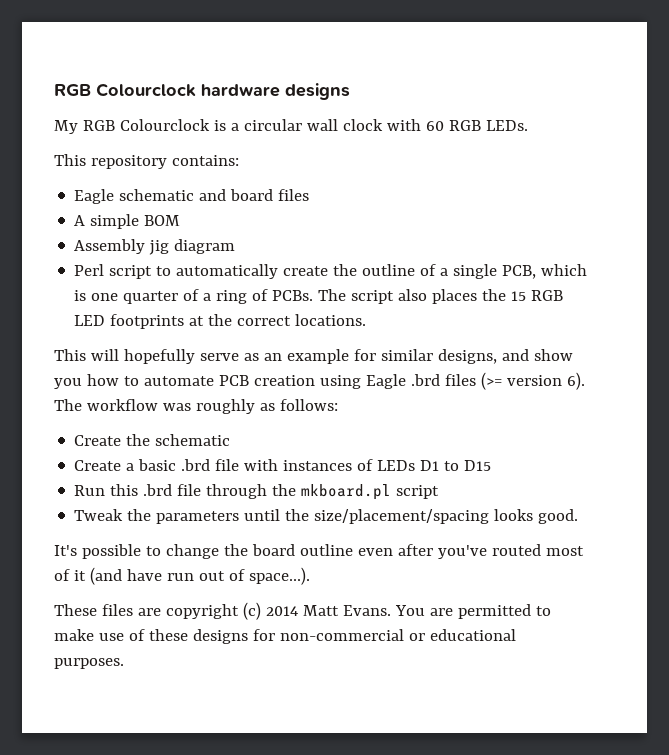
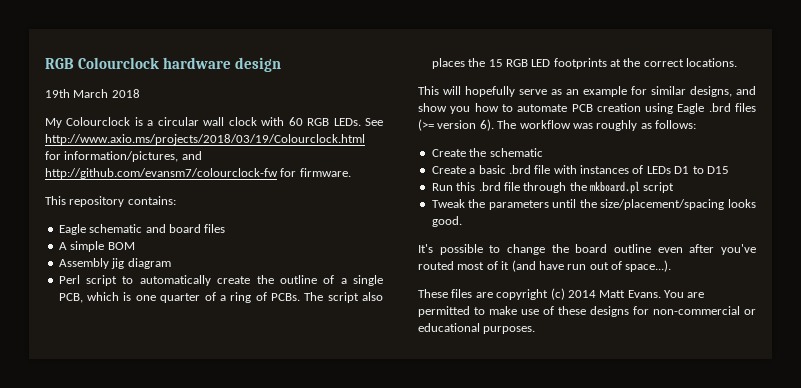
- RGB Colourclock hardware designs
+ RGB Colourclock hardware design
+ 19th March 2018
- My RGB Colourclock is a circular wall clock with 60 RGB LEDs.
+ My Colourclock is a circular wall clock with 60 RGB LEDs. See http://www.axio.ms/projects/2018/03/19/Colourclock.html for information/pictures, and http://github.com/evansm7/colourclock-fw for firmware.

